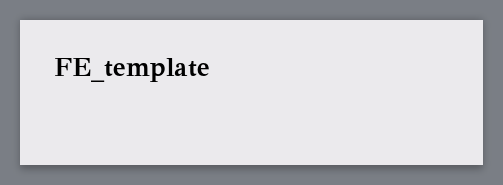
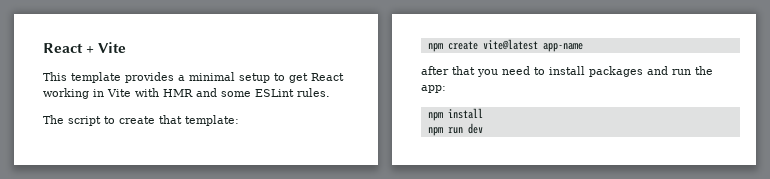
- FE_template
+ React + Vite
+ This template provides a minimal setup to get React working in Vite with HMR and some ESLint rules.
+ The script to create that template:
+ npm create vite@latest app-name
+ after that you need to install packages and run the app:
+ npm install
+ npm run dev

